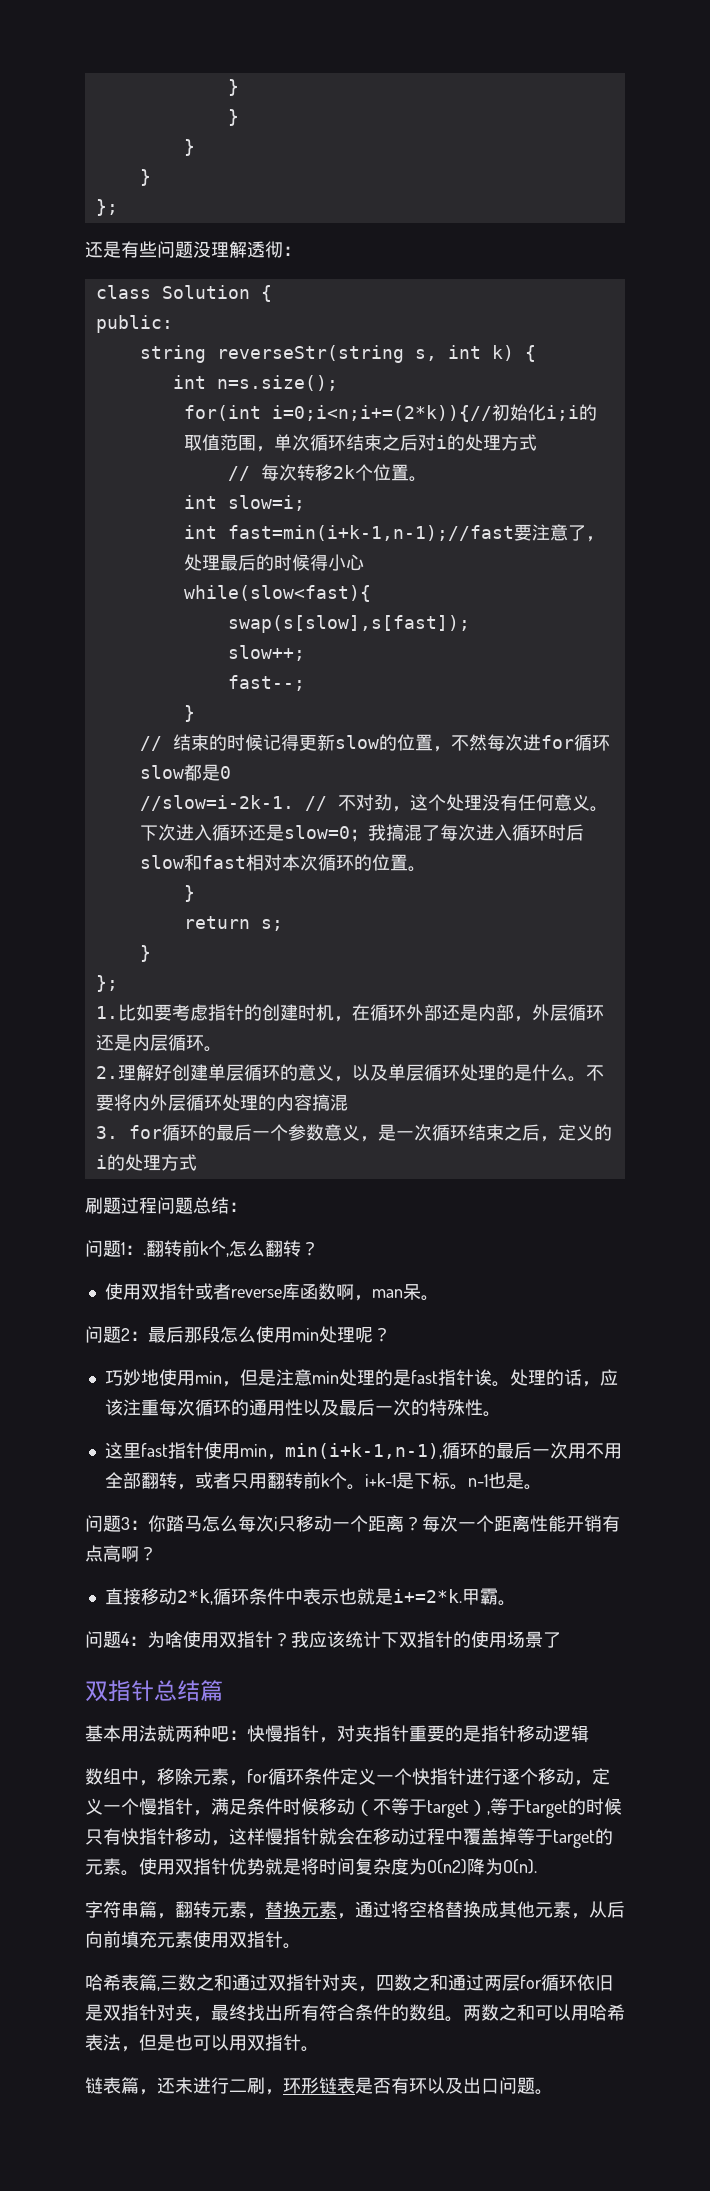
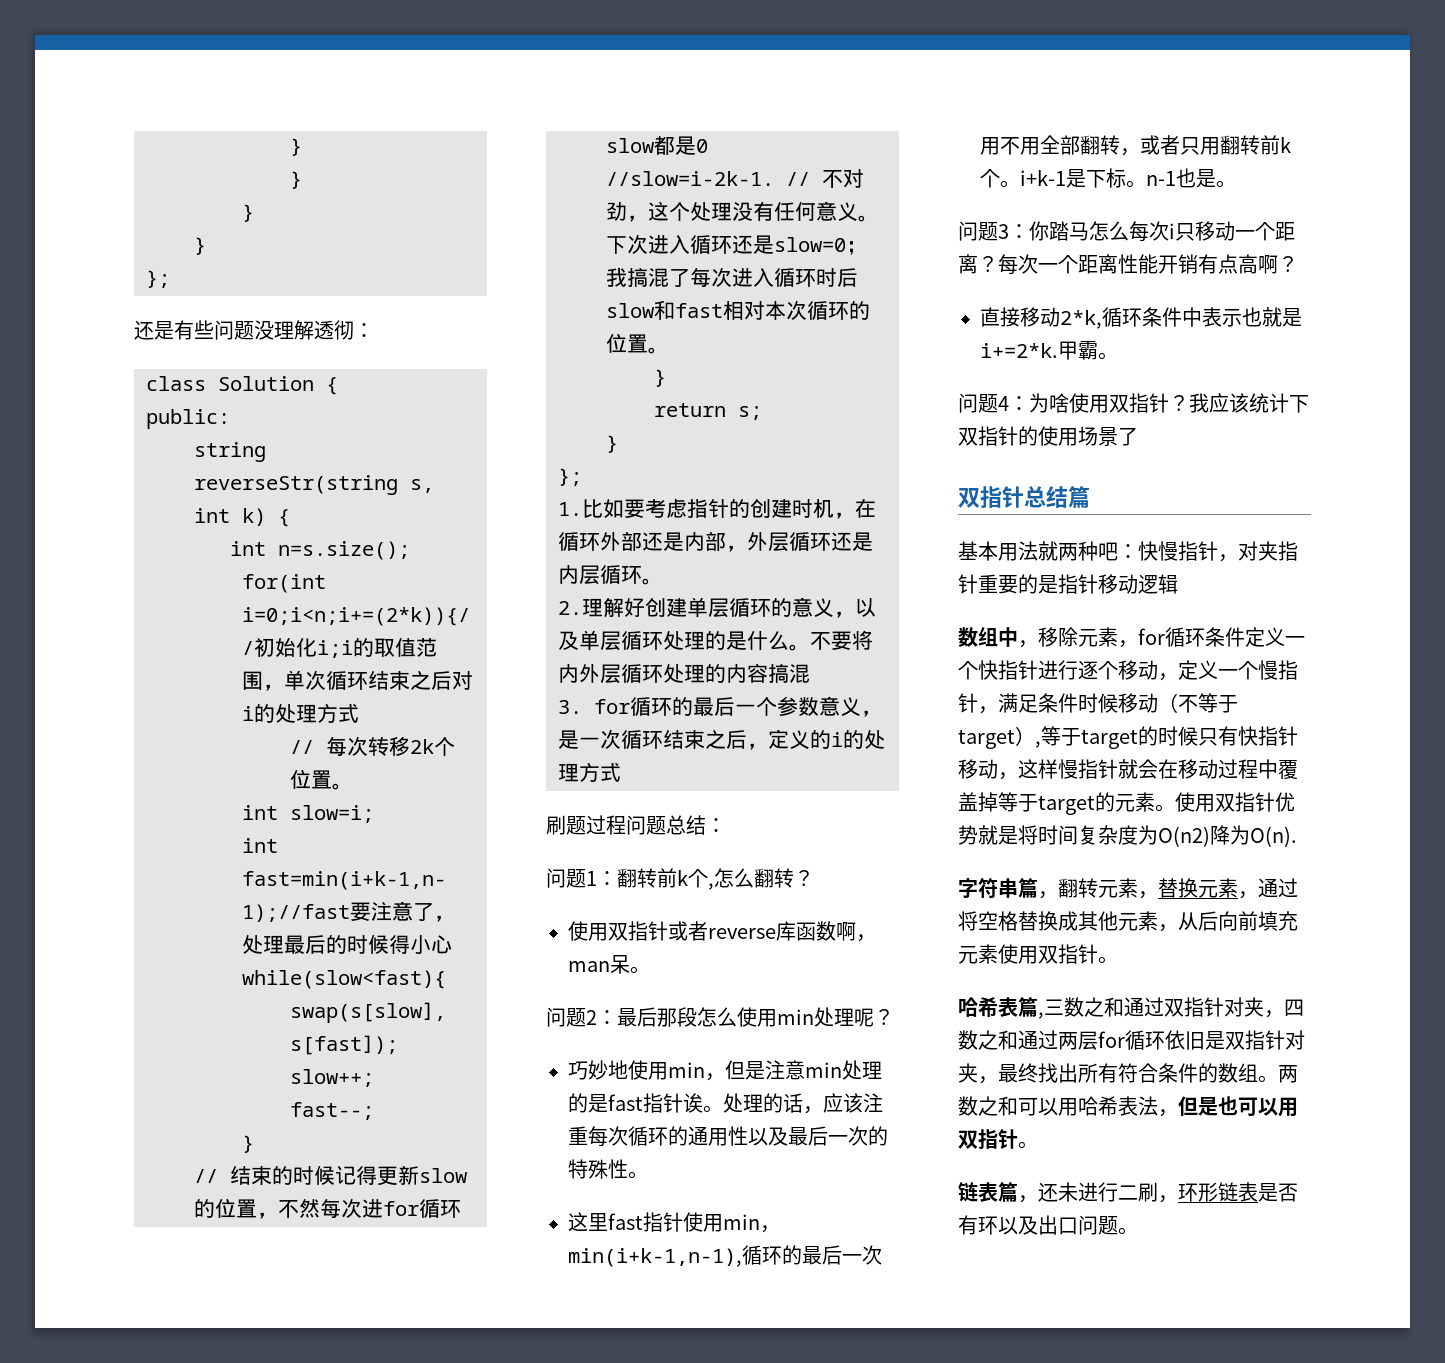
- 问题1：.翻转前k个,怎么翻转？
+ 问题1：翻转前k个,怎么翻转？

